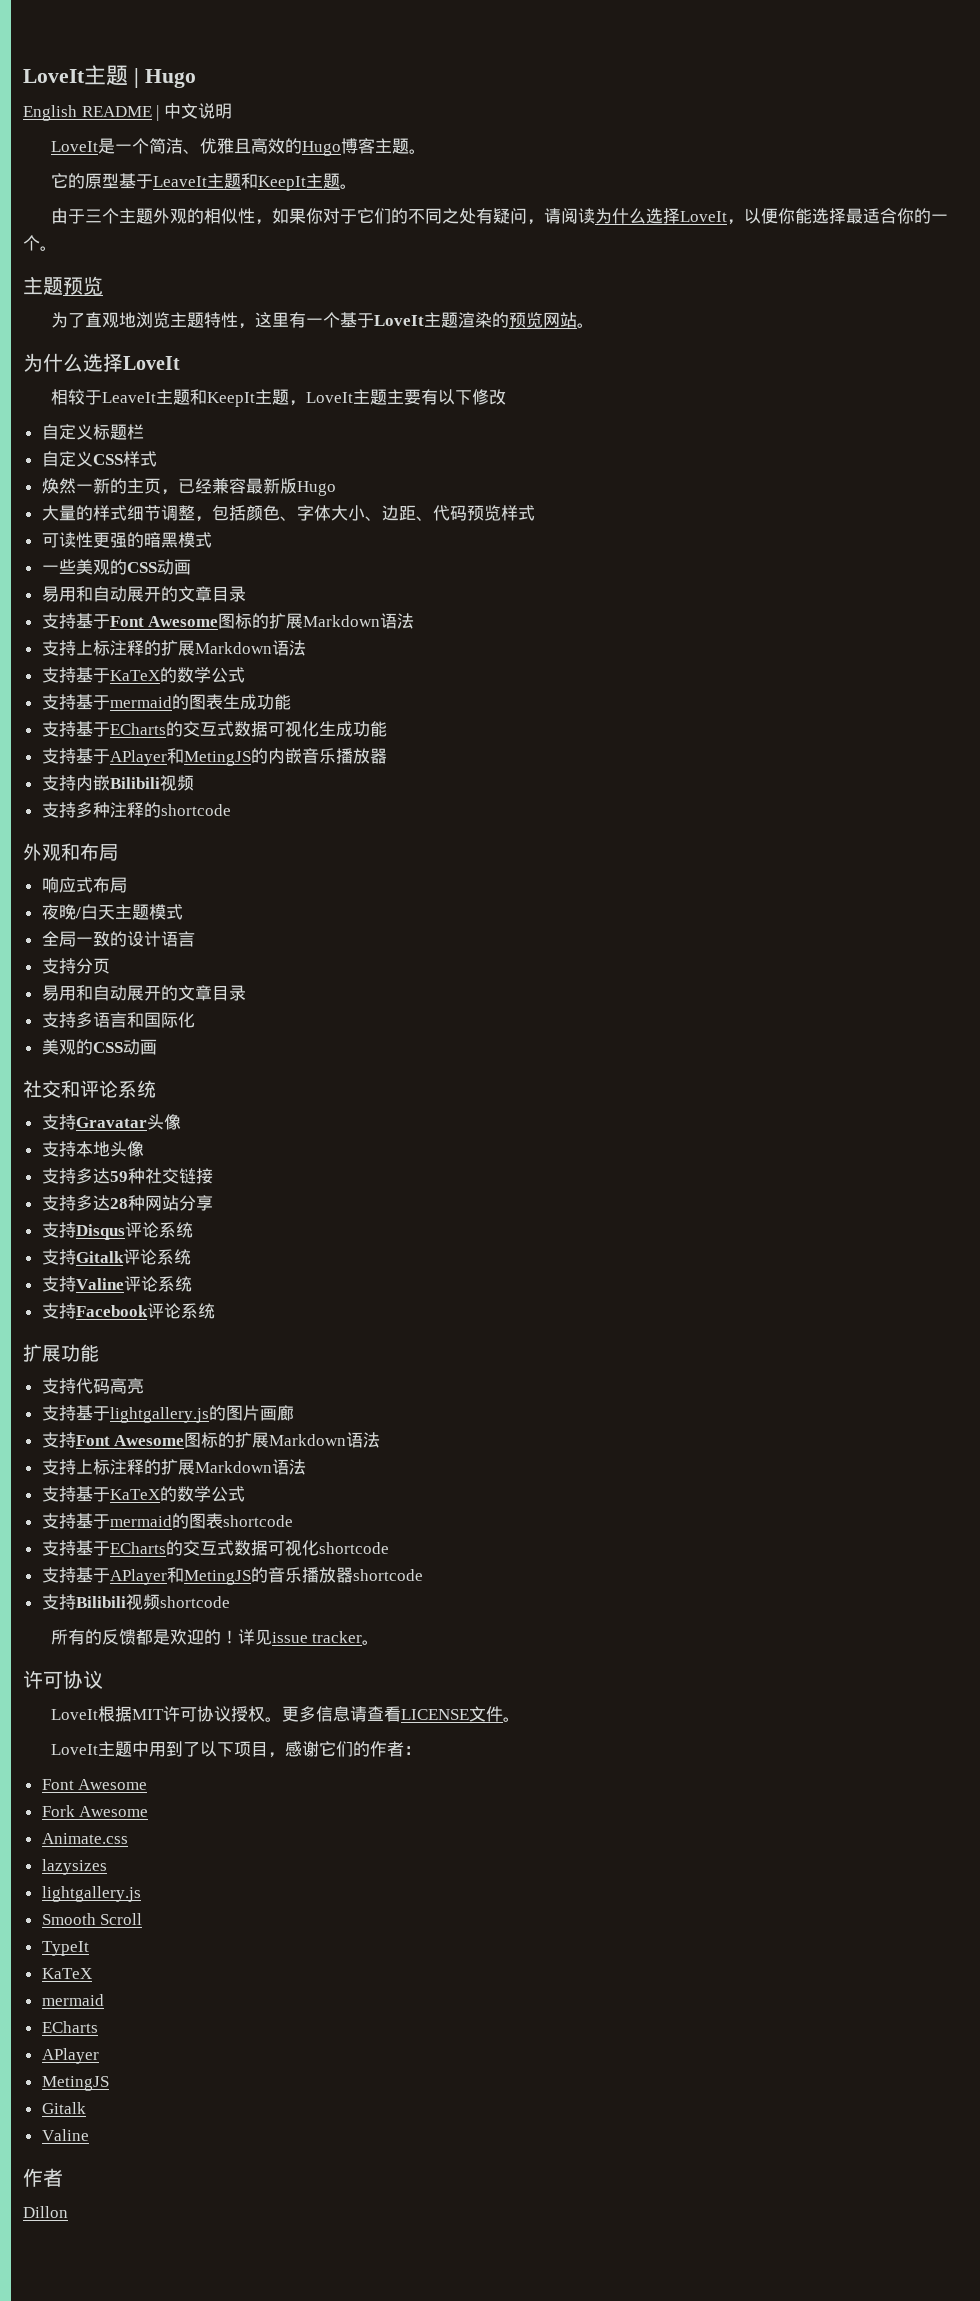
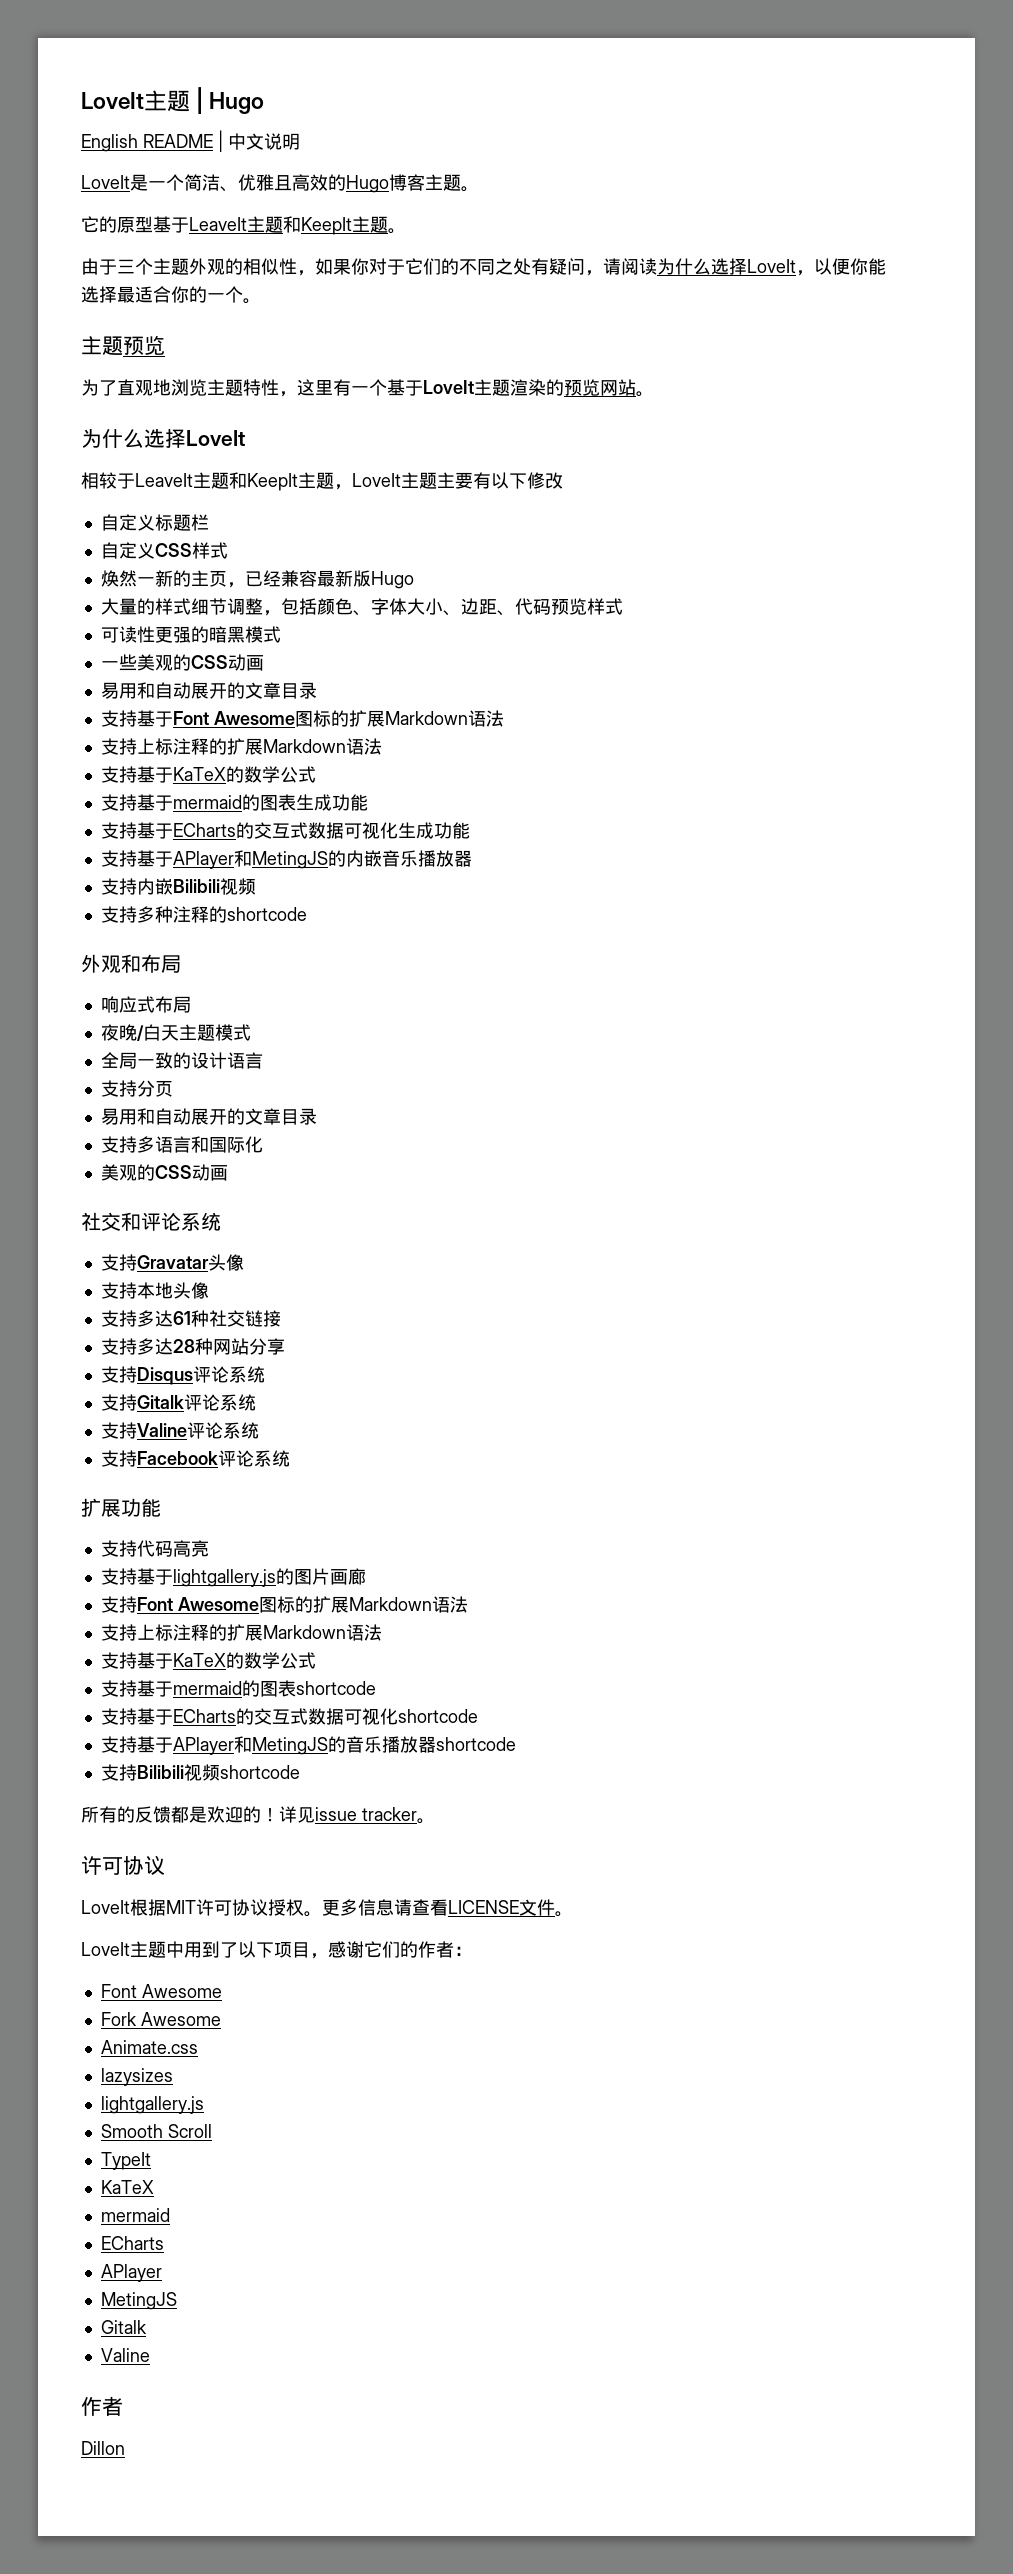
- 支持多达59种社交链接
+ 支持多达61种社交链接

